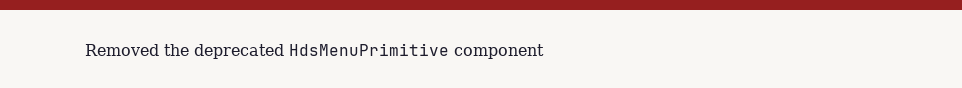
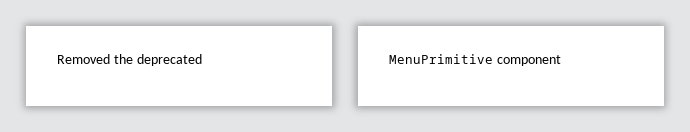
- Removed the deprecated HdsMenuPrimitive component
+ Removed the deprecated MenuPrimitive component

